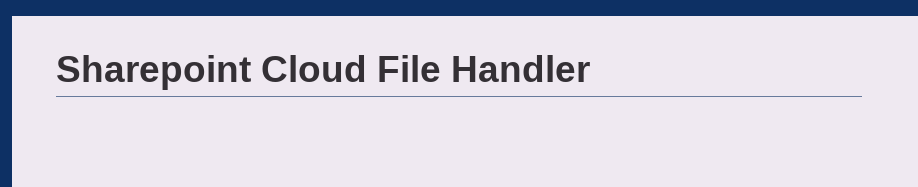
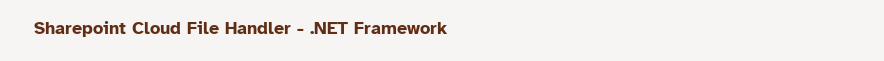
- Sharepoint Cloud File Handler
+ Sharepoint Cloud File Handler - .NET Framework

